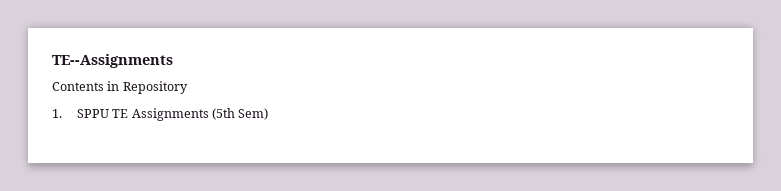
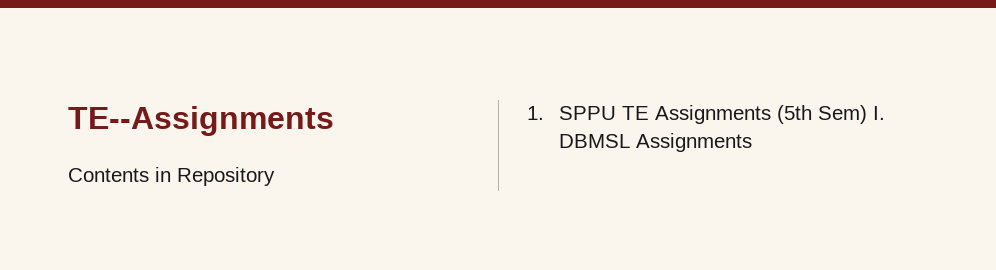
- 1. SPPU TE Assignments (5th Sem)
+ 1. SPPU TE Assignments (5th Sem) I. DBMSL Assignments

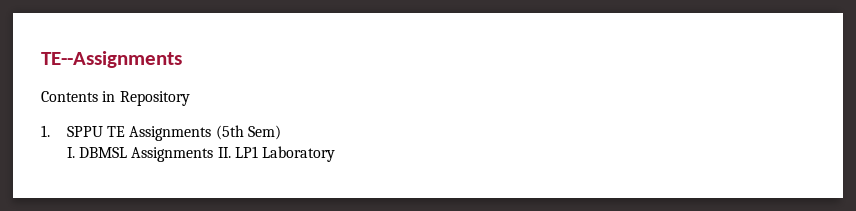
- 1. SPPU TE Assignments (5th Sem) I. DBMSL Assignments
+ 1. SPPU TE Assignments (5th Sem)
+ I. DBMSL Assignments II. LP1 Laboratory

